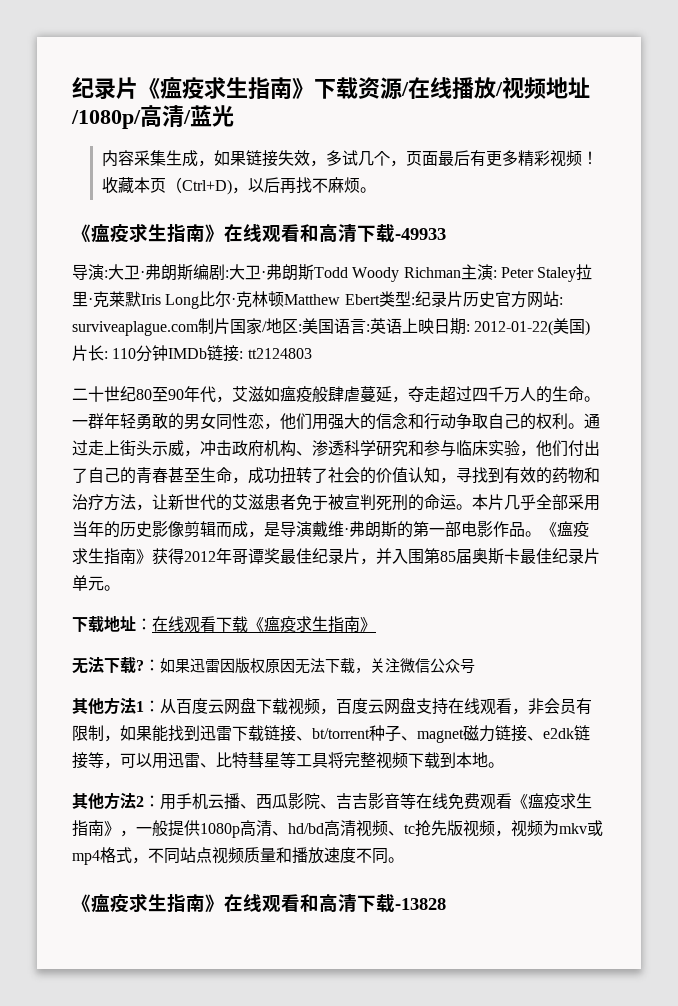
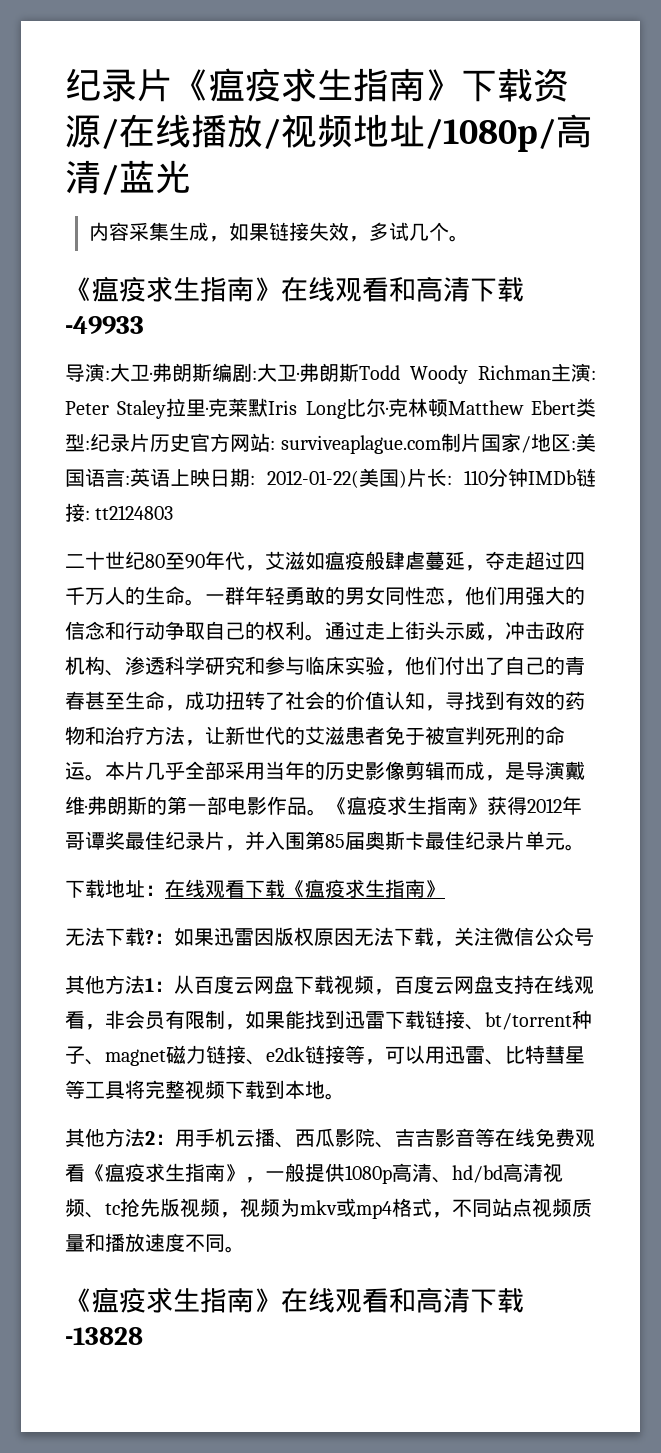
- 内容采集生成，如果链接失效，多试几个，页面最后有更多精彩视频！收藏本页（Ctrl+D)，以后再找不麻烦。
+ 内容采集生成，如果链接失效，多试几个。

